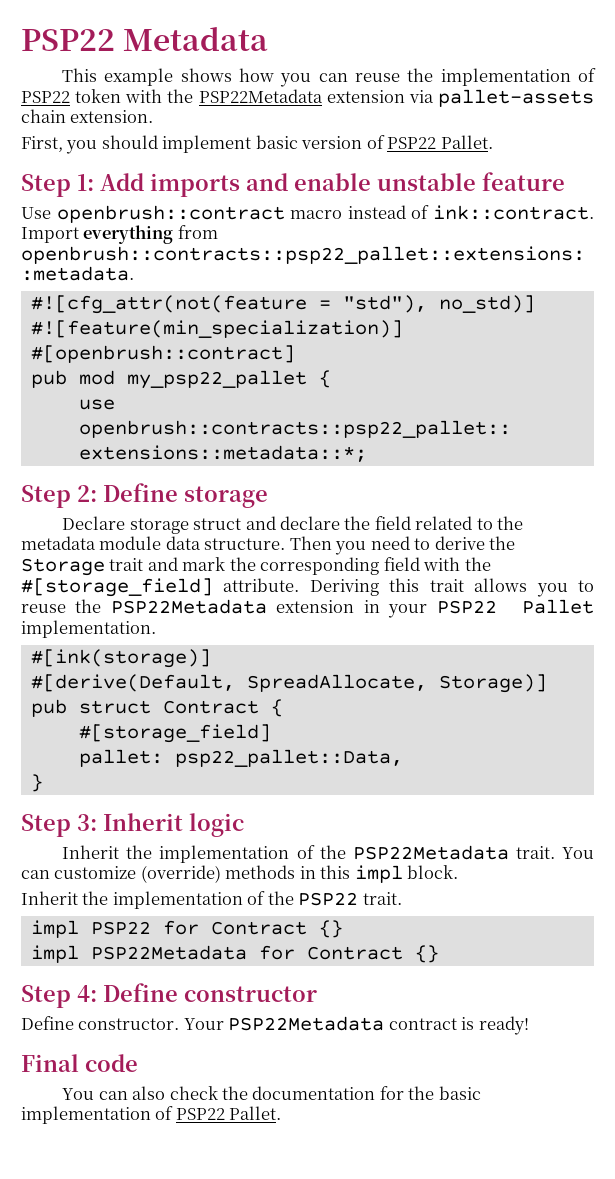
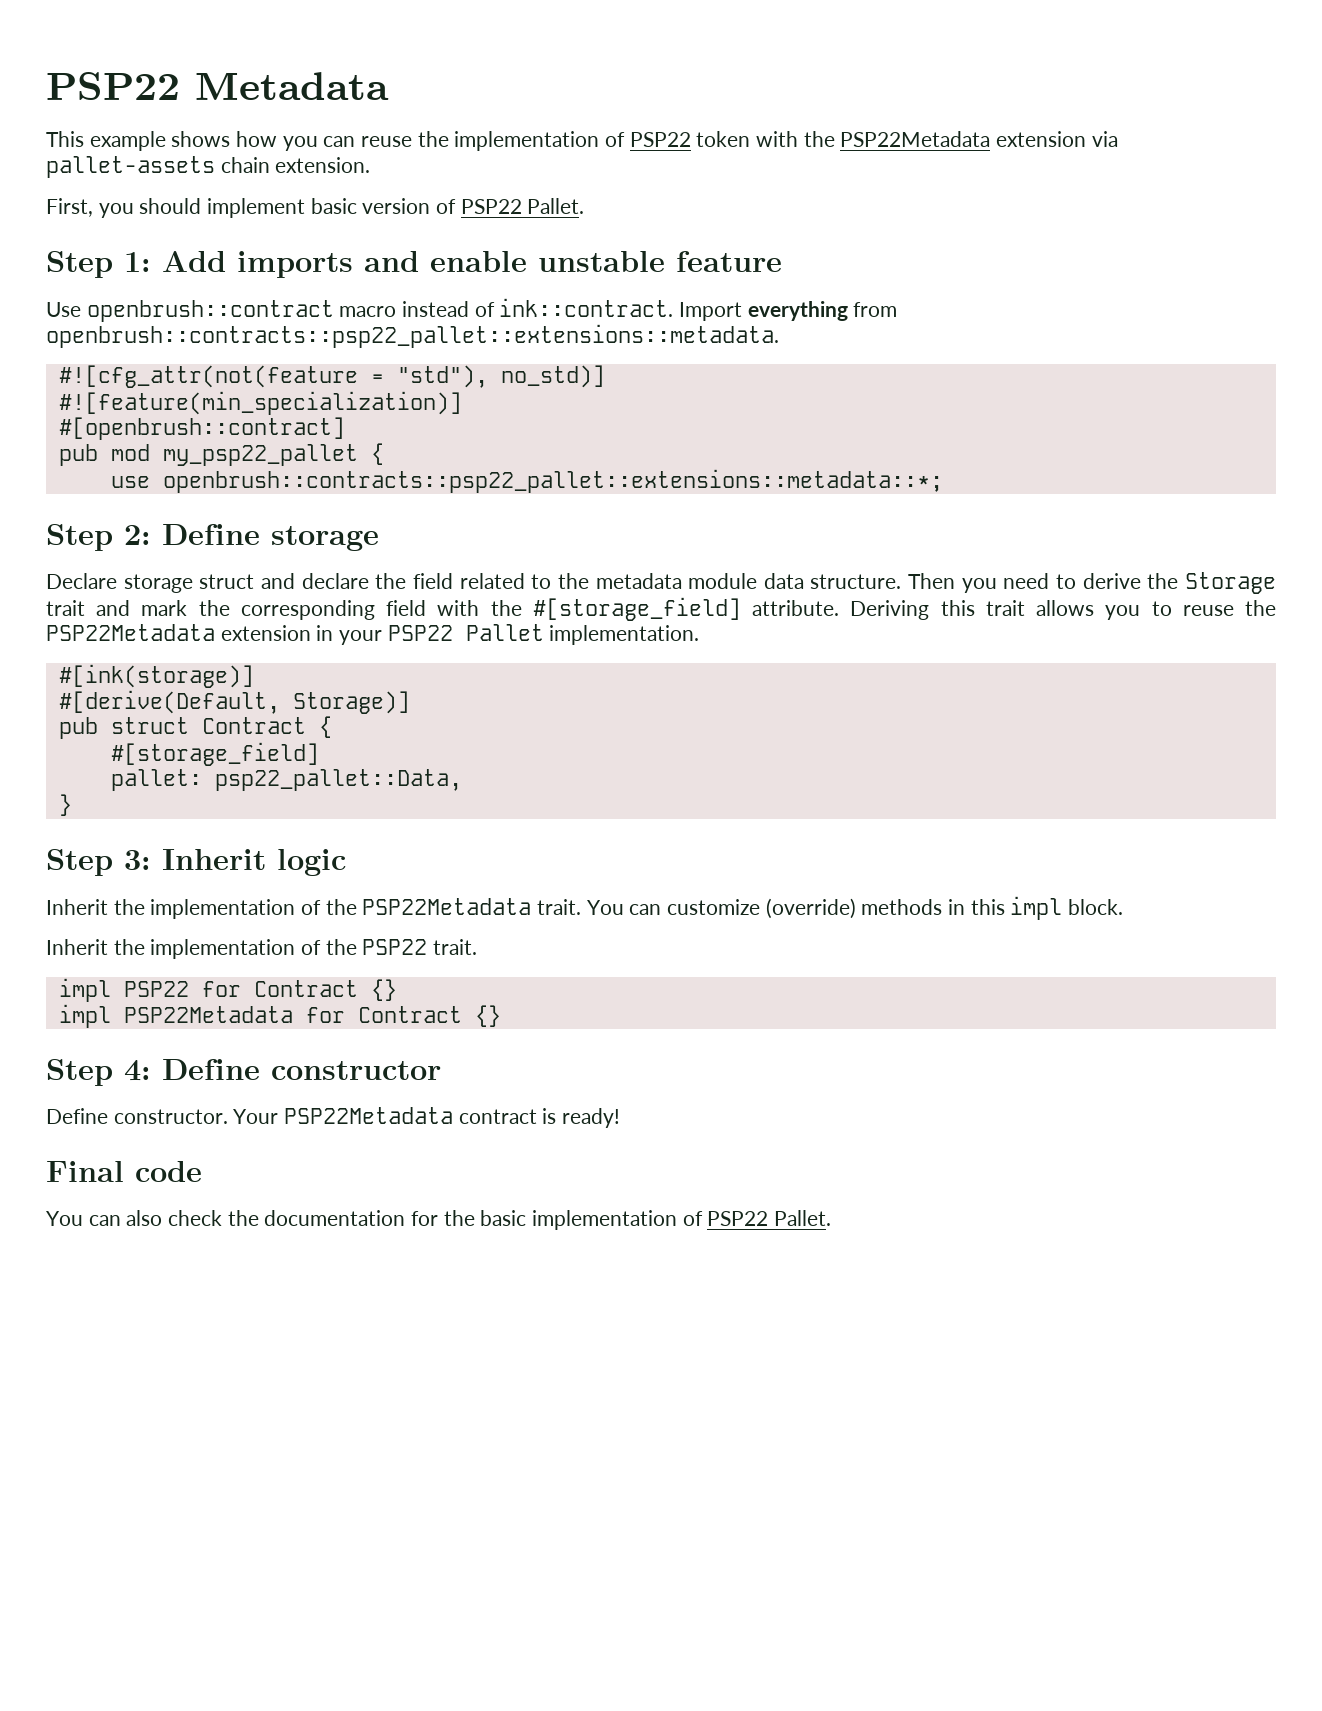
- #[derive(Default, SpreadAllocate, Storage)]
+ #[derive(Default, Storage)]

